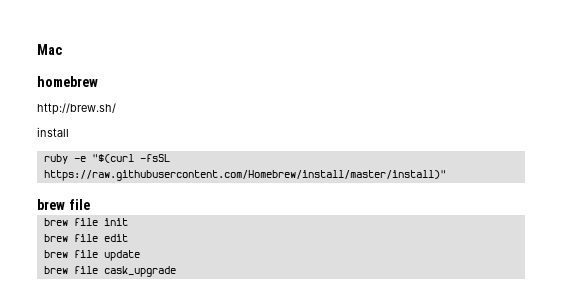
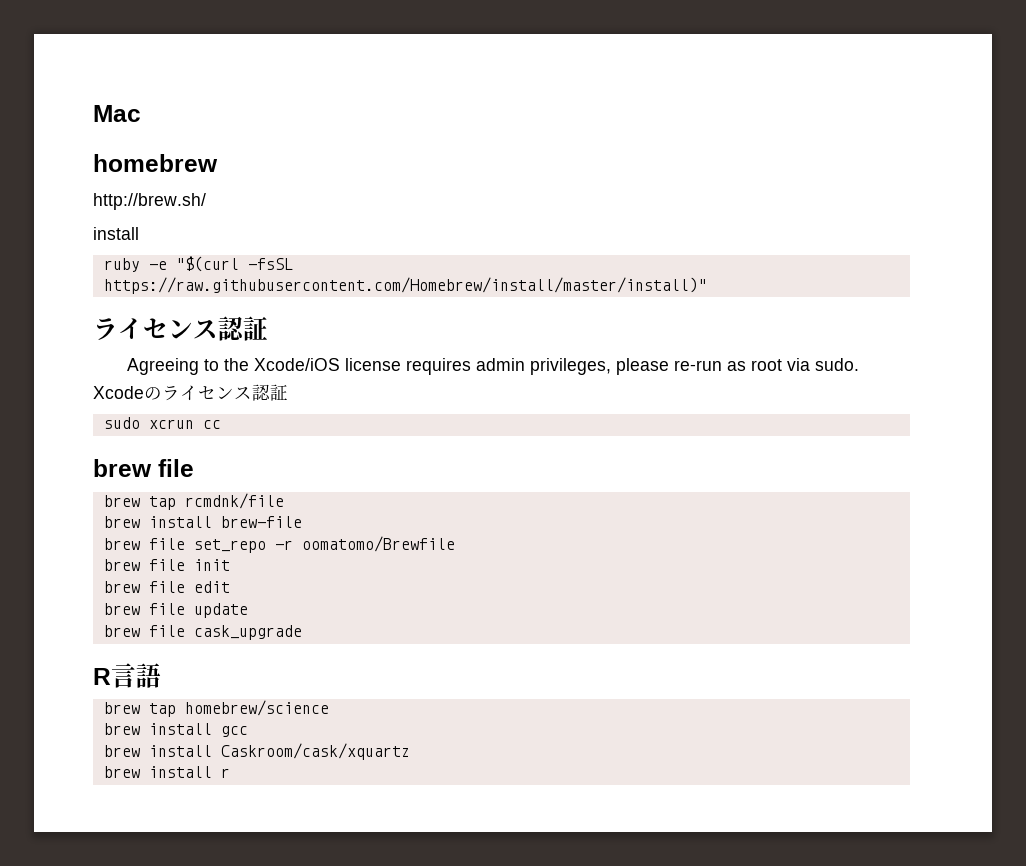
  ruby -e "$(curl -fsSL https://raw.githubusercontent.com/Homebrew/install/master/install)"
+ ライセンス認証
+ Agreeing to the Xcode/iOS license requires admin privileges, please re-run as root via sudo. Xcodeのライセンス認証
+ sudo xcrun cc
  brew file
+ brew tap rcmdnk/file
+ brew install brew-file
+ brew file set_repo -r oomatomo/Brewfile
+ R言語
+ brew tap homebrew/science
+ brew install gcc
+ brew install Caskroom/cask/xquartz
+ brew install r

